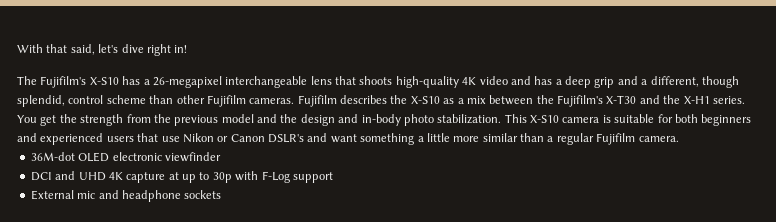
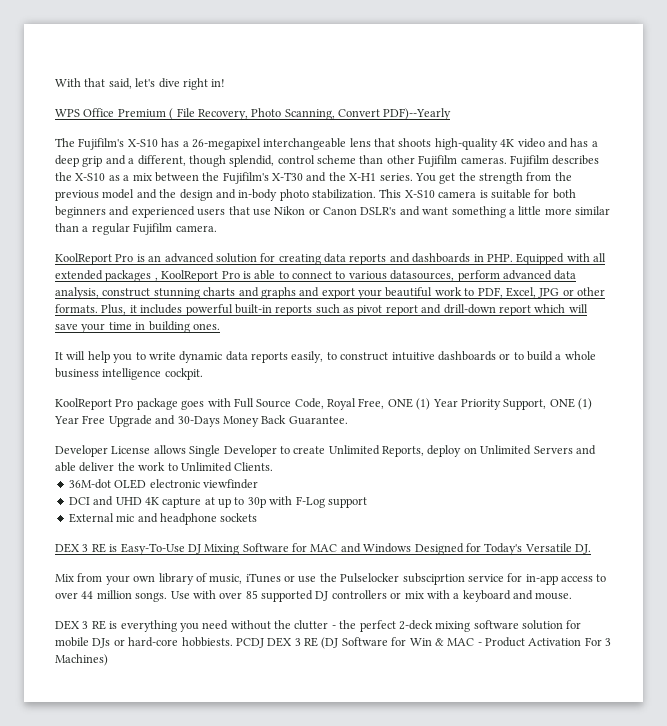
+ WPS Office Premium ( File Recovery, Photo Scanning, Convert PDF)--Yearly
+ KoolReport Pro is an advanced solution for creating data reports and dashboards in PHP. Equipped with all extended packages , KoolReport Pro is able to connect to various datasources, perform advanced data analysis, construct stunning charts and graphs and export your beautiful work to PDF, Excel, JPG or other formats. Plus, it includes powerful built-in reports such as pivot report and drill-down report which will save your time in building ones.
+ It will help you to write dynamic data reports easily, to construct intuitive dashboards or to build a whole business intelligence cockpit.
+ KoolReport Pro package goes with Full Source Code, Royal Free, ONE (1) Year Priority Support, ONE (1) Year Free Upgrade and 30-Days Money Back Guarantee.
+ Developer License allows Single Developer to create Unlimited Reports, deploy on Unlimited Servers and able deliver the work to Unlimited Clients.
+ DEX 3 RE is Easy-To-Use DJ Mixing Software for MAC and Windows Designed for Today's Versatile DJ.
+ Mix from your own library of music, iTunes or use the Pulselocker subsciprtion service for in-app access to over 44 million songs. Use with over 85 supported DJ controllers or mix with a keyboard and mouse.
+ DEX 3 RE is everything you need without the clutter - the perfect 2-deck mixing software solution for mobile DJs or hard-core hobbiests. PCDJ DEX 3 RE (DJ Software for Win & MAC - Product Activation For 3 Machines)

